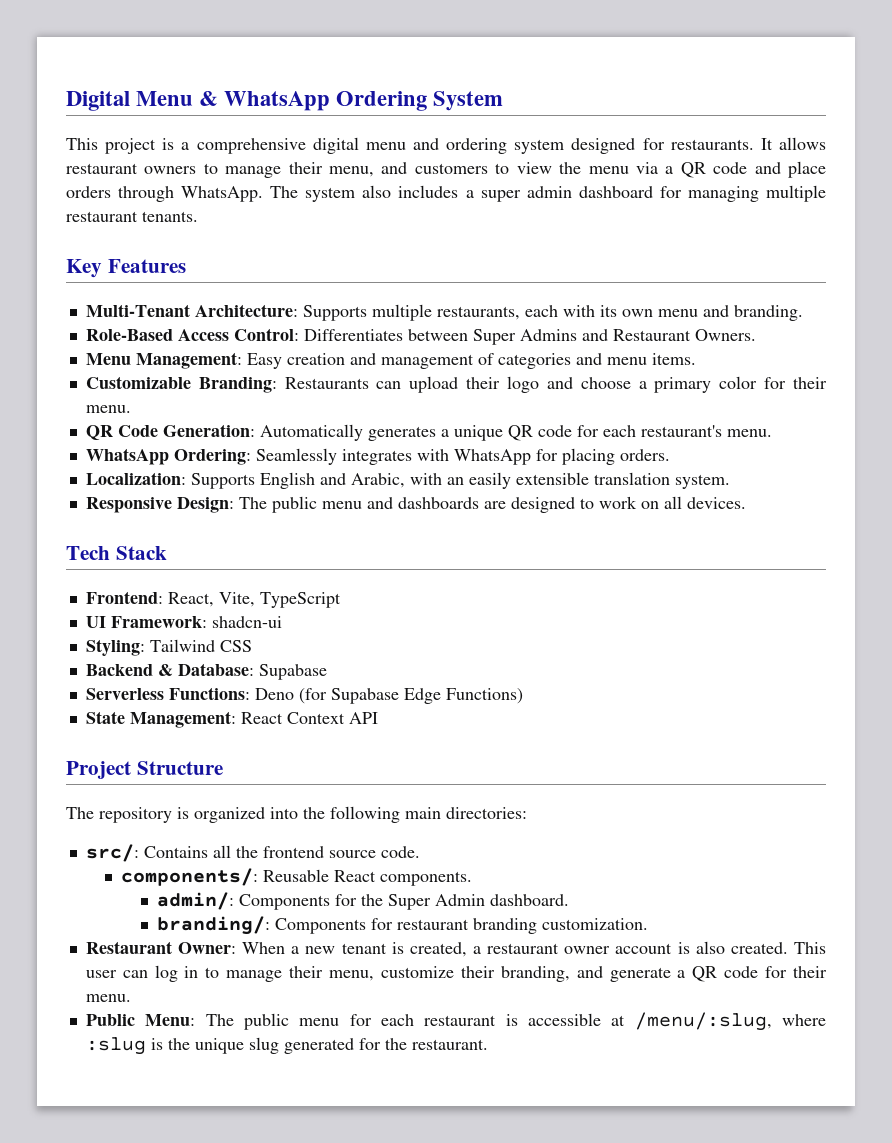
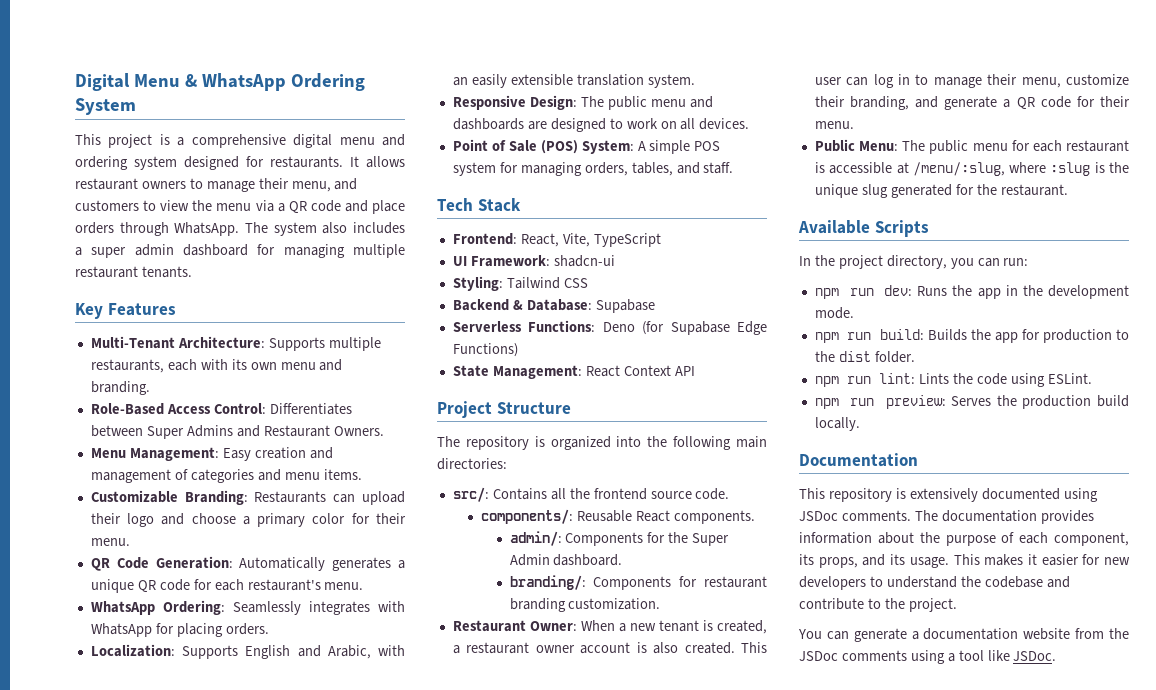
+ Point of Sale (POS) System: A simple POS system for managing orders, tables, and staff.
+ Available Scripts
+ In the project directory, you can run:
+ npm run dev: Runs the app in the development mode.
+ npm run build: Builds the app for production to the dist folder.
+ npm run lint: Lints the code using ESLint.
+ npm run preview: Serves the production build locally.
+ Documentation
+ This repository is extensively documented using JSDoc comments. The documentation provides information about the purpose of each component, its props, and its usage. This makes it easier for new developers to understand the codebase and contribute to the project.
+ You can generate a documentation website from the JSDoc comments using a tool like JSDoc.

